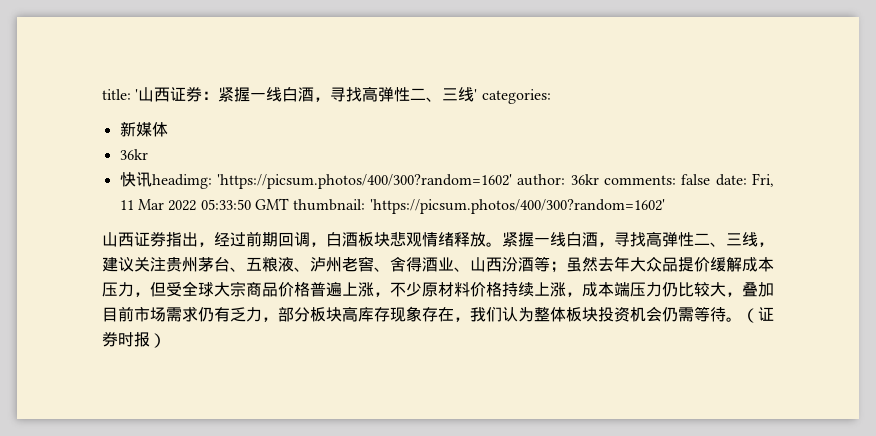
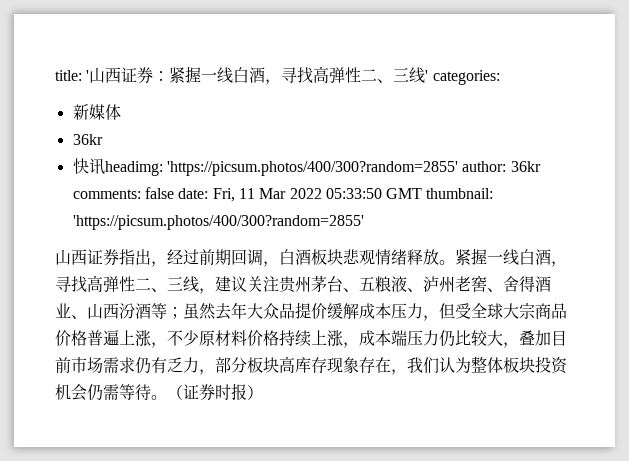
- 快讯headimg: 'https://picsum.photos/400/300?random=1602' author: 36kr comments: false date: Fri, 11 Mar 2022 05:33:50 GMT thumbnail: 'https://picsum.photos/400/300?random=1602'
+ 快讯headimg: 'https://picsum.photos/400/300?random=2855' author: 36kr comments: false date: Fri, 11 Mar 2022 05:33:50 GMT thumbnail: 'https://picsum.photos/400/300?random=2855'

